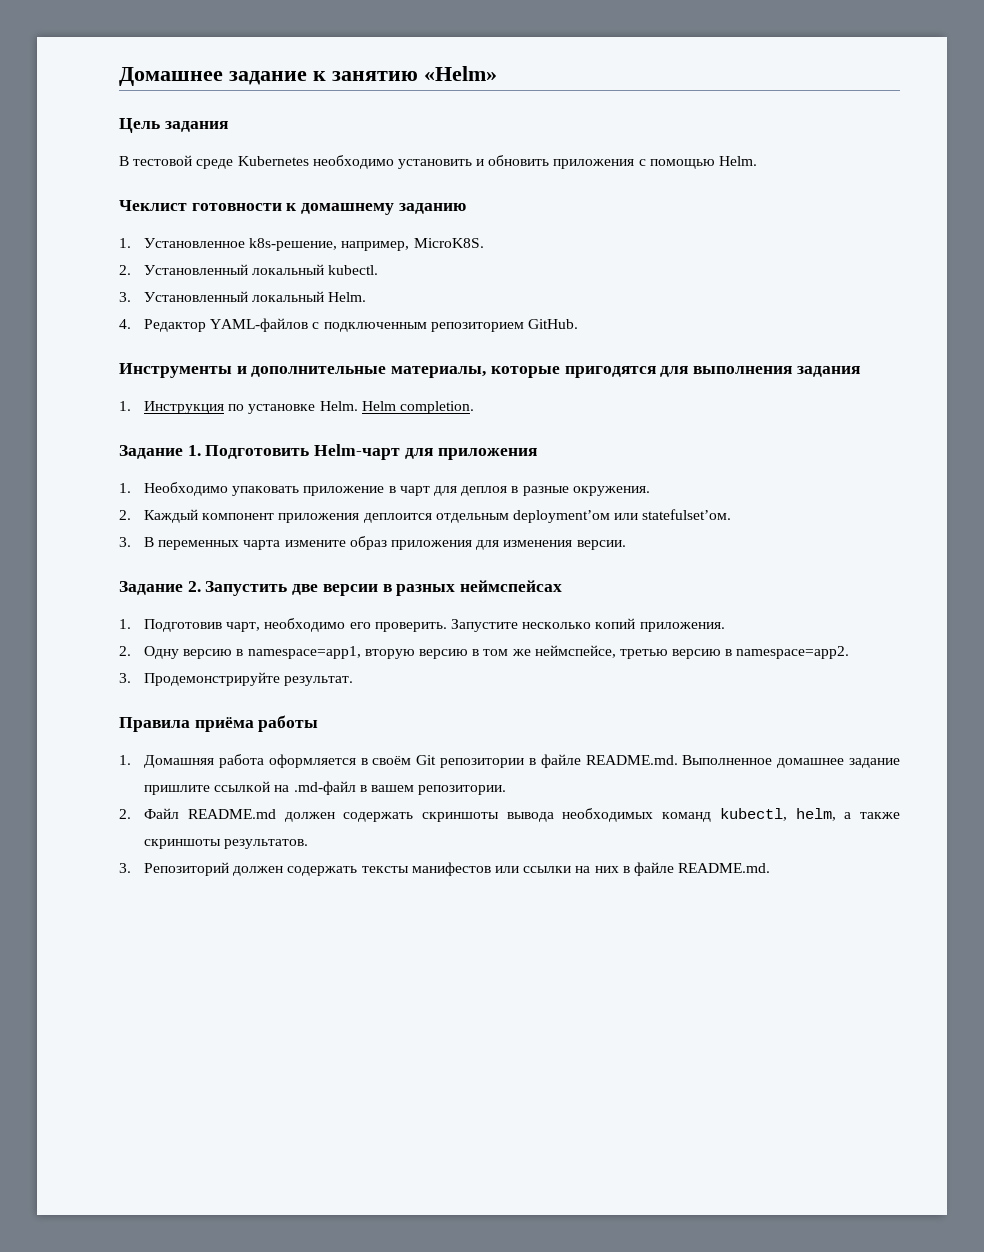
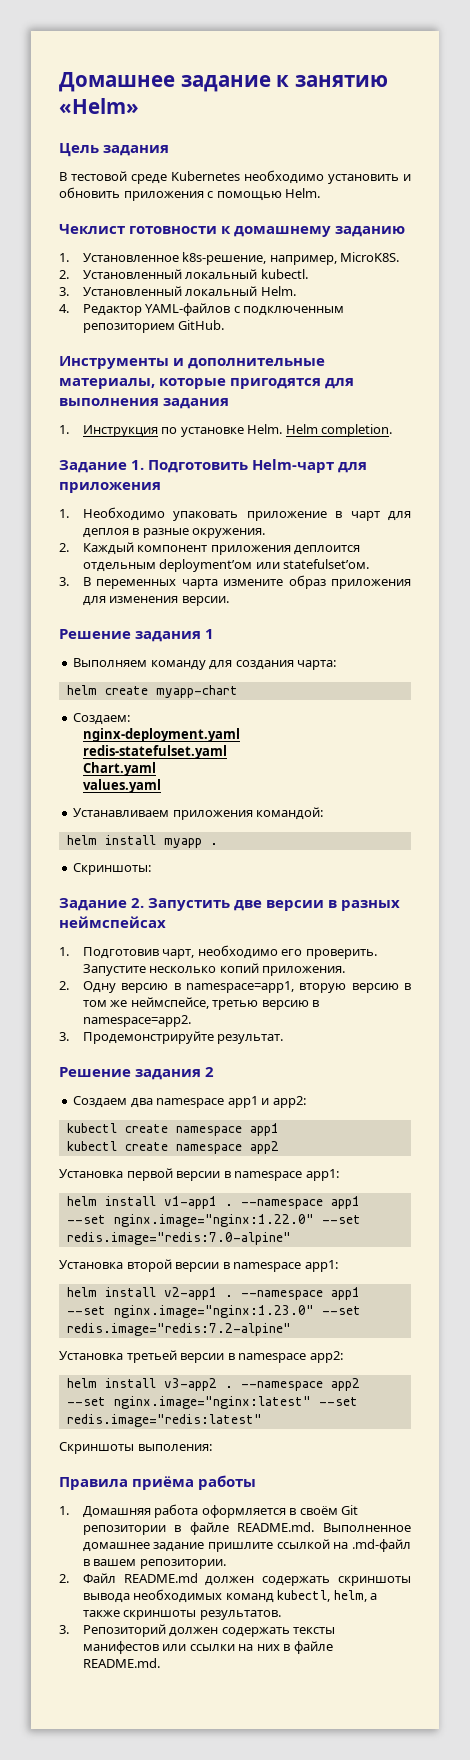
+ Решение задания 1
+ Выполняем команду для создания чарта:
+ helm create myapp-chart
+ Создаем:
+ nginx-deployment.yaml
+ redis-statefulset.yaml
+ Chart.yaml
+ values.yaml
+ Устанавливаем приложения командой:
+ helm install myapp .
+ Скриншоты:
+ Решение задания 2
+ Создаем два namespace app1 и app2:
+ kubectl create namespace app1
+ kubectl create namespace app2
+ Установка первой версии в namespace app1:
+ helm install v1-app1 . --namespace app1 --set nginx.image="nginx:1.22.0" --set redis.image="redis:7.0-alpine"
+ Установка второй версии в namespace app1:
+ helm install v2-app1 . --namespace app1 --set nginx.image="nginx:1.23.0" --set redis.image="redis:7.2-alpine"
+ Установка третьей версии в namespace app2:
+ helm install v3-app2 . --namespace app2 --set nginx.image="nginx:latest" --set redis.image="redis:latest"
+ Скриншоты выполения:

